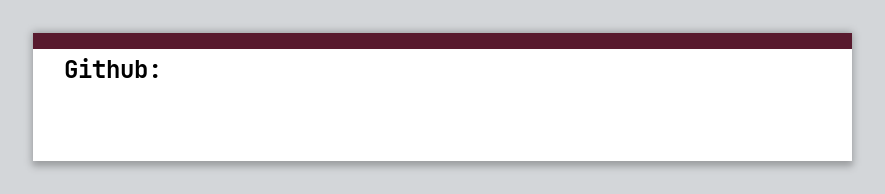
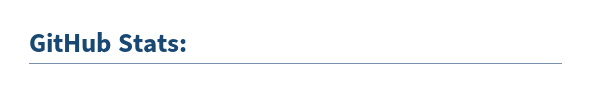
- Github:
+ GitHub Stats:

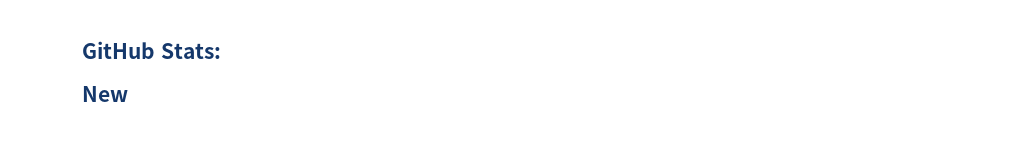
+ New

